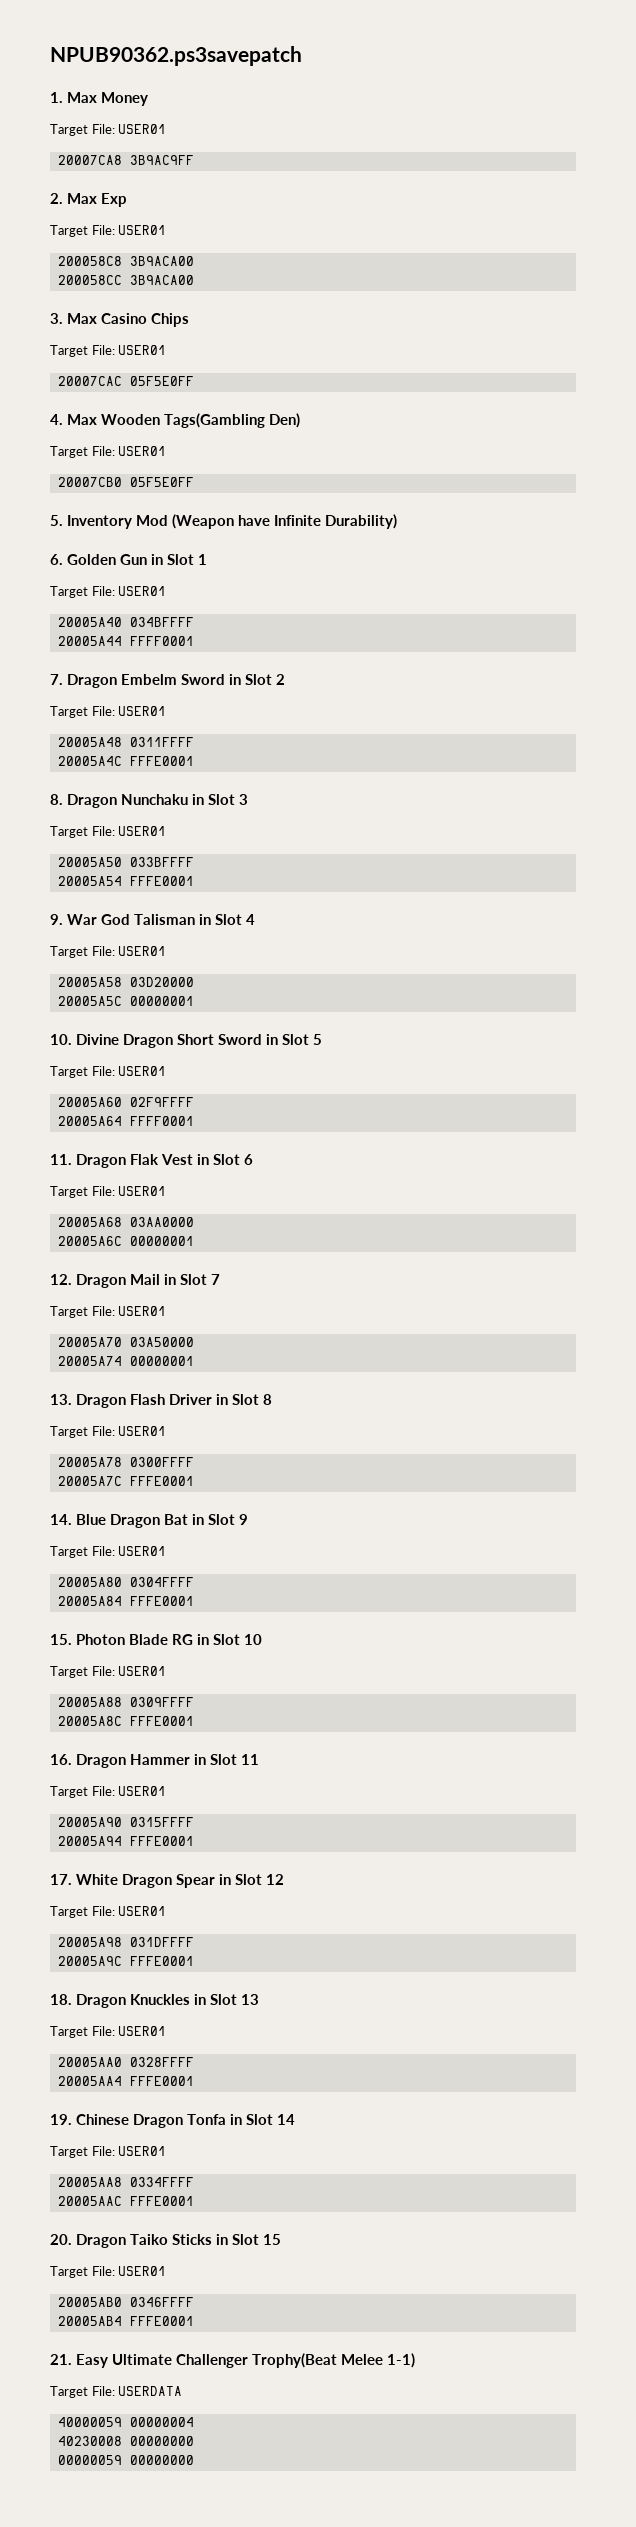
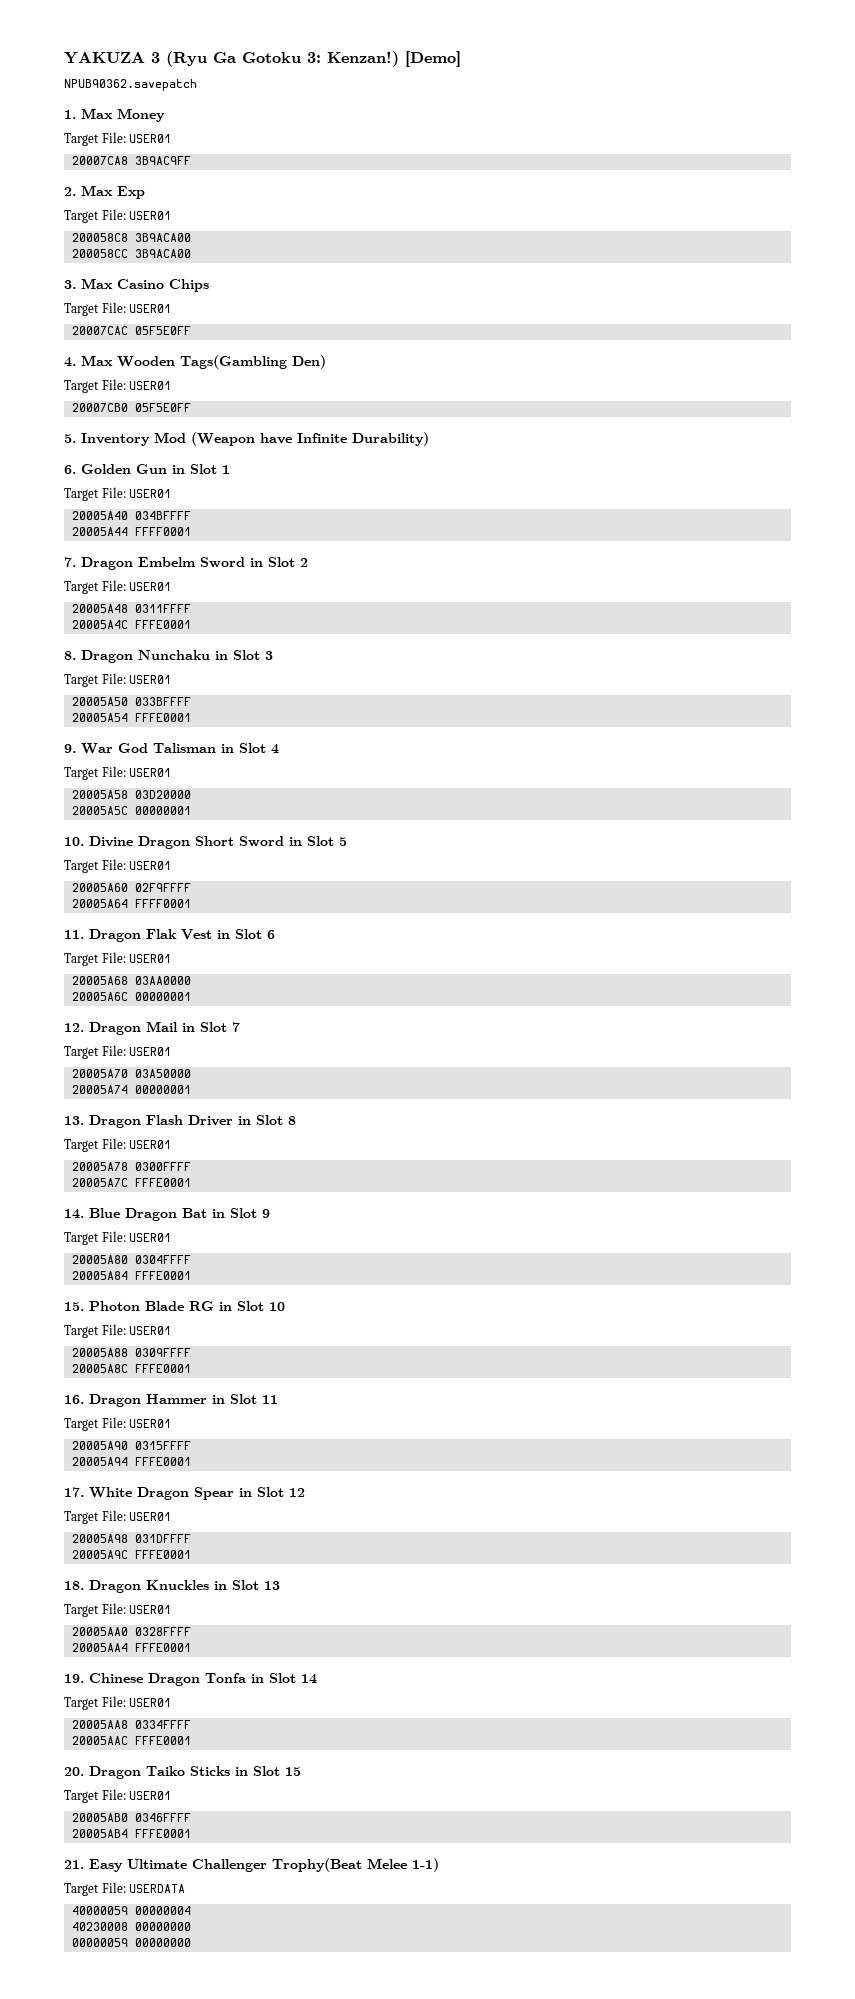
- NPUB90362.ps3savepatch
+ YAKUZA 3 (Ryu Ga Gotoku 3: Kenzan!) [Demo]
+ NPUB90362.savepatch

